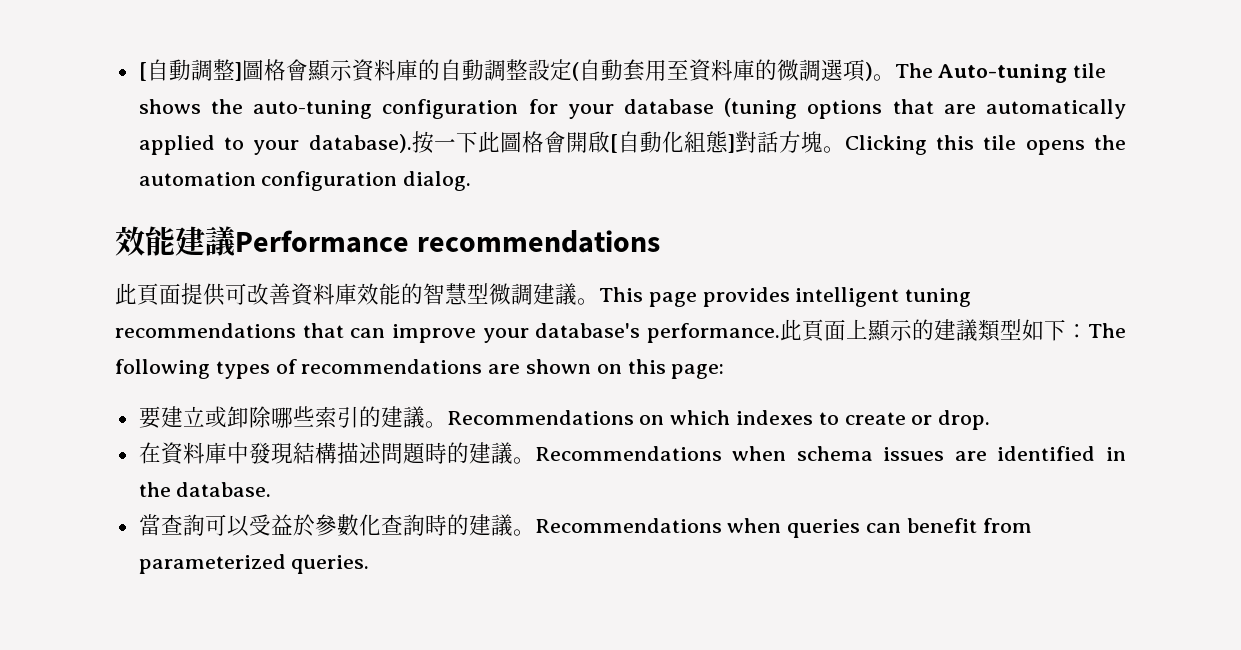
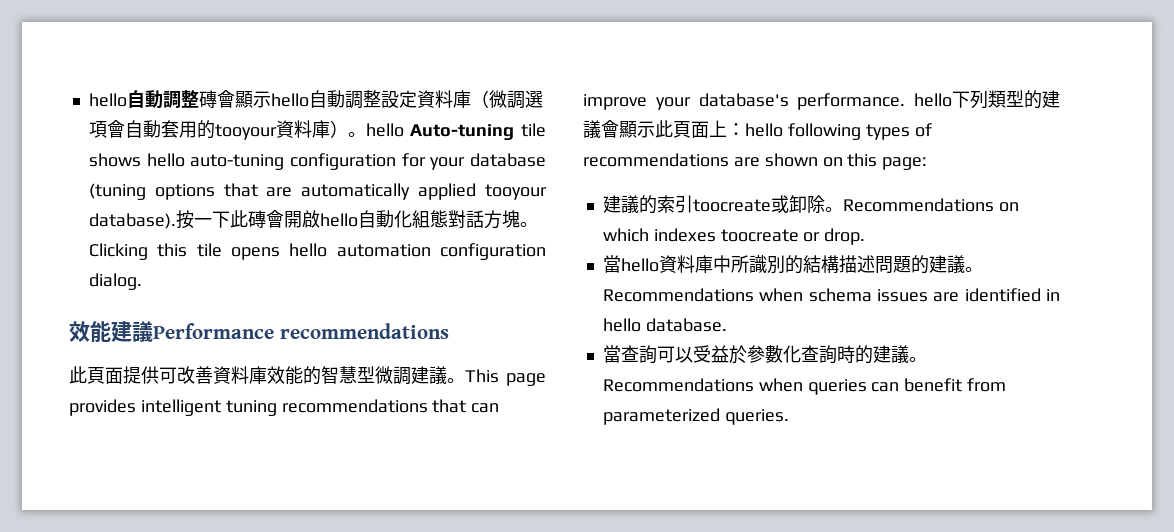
- [自動調整]圖格會顯示資料庫的自動調整設定(自動套用至資料庫的微調選項)。The Auto-tuning tile shows the auto-tuning configuration for your database (tuning options that are automatically applied to your database).
+ hello自動調整磚會顯示hello自動調整設定資料庫（微調選項會自動套用的tooyour資料庫）。hello Auto-tuning tile shows hello auto-tuning configuration for your database (tuning options that are automatically applied tooyour database).
- 按一下此圖格會開啟[自動化組態]對話方塊。
+ 按一下此磚會開啟hello自動化組態對話方塊。
- Clicking this tile opens the automation configuration dialog.
+ Clicking this tile opens hello automation configuration dialog.
- This page provides intelligent tuning recommendations that can improve your database's performance.此頁面上顯示的建議類型如下：The following types of recommendations are shown on this page:
+ This page provides intelligent tuning recommendations that can improve your database's performance. hello下列類型的建議會顯示此頁面上：hello following types of recommendations are shown on this page:
- 要建立或卸除哪些索引的建議。
+ 建議的索引toocreate或卸除。
- Recommendations on which indexes to create or drop.
+ Recommendations on which indexes toocreate or drop.
- 在資料庫中發現結構描述問題時的建議。
+ 當hello資料庫中所識別的結構描述問題的建議。
- Recommendations when schema issues are identified in the database.
+ Recommendations when schema issues are identified in hello database.

